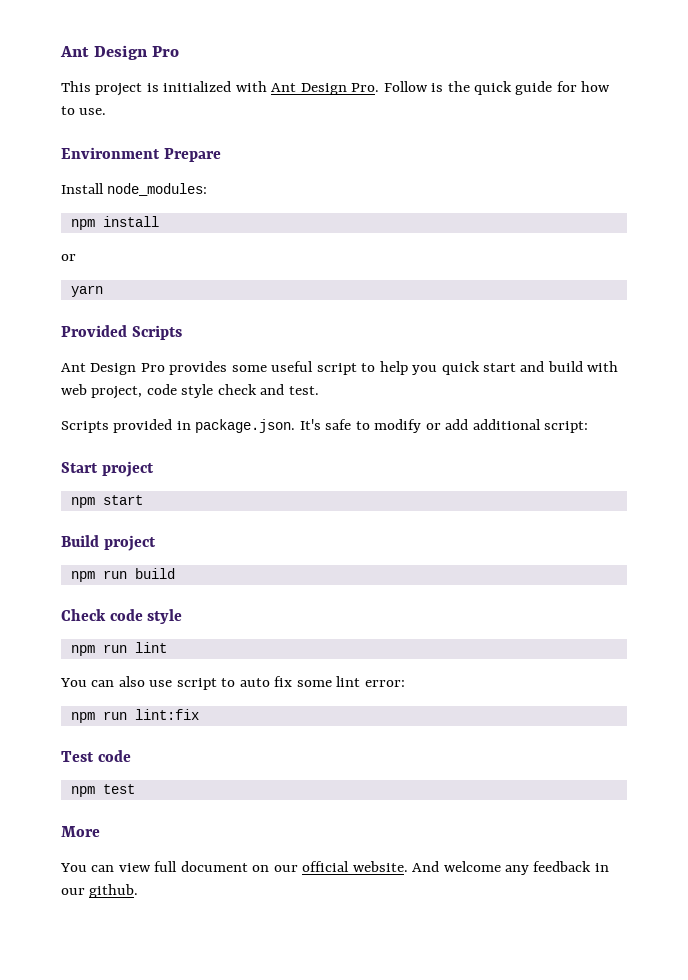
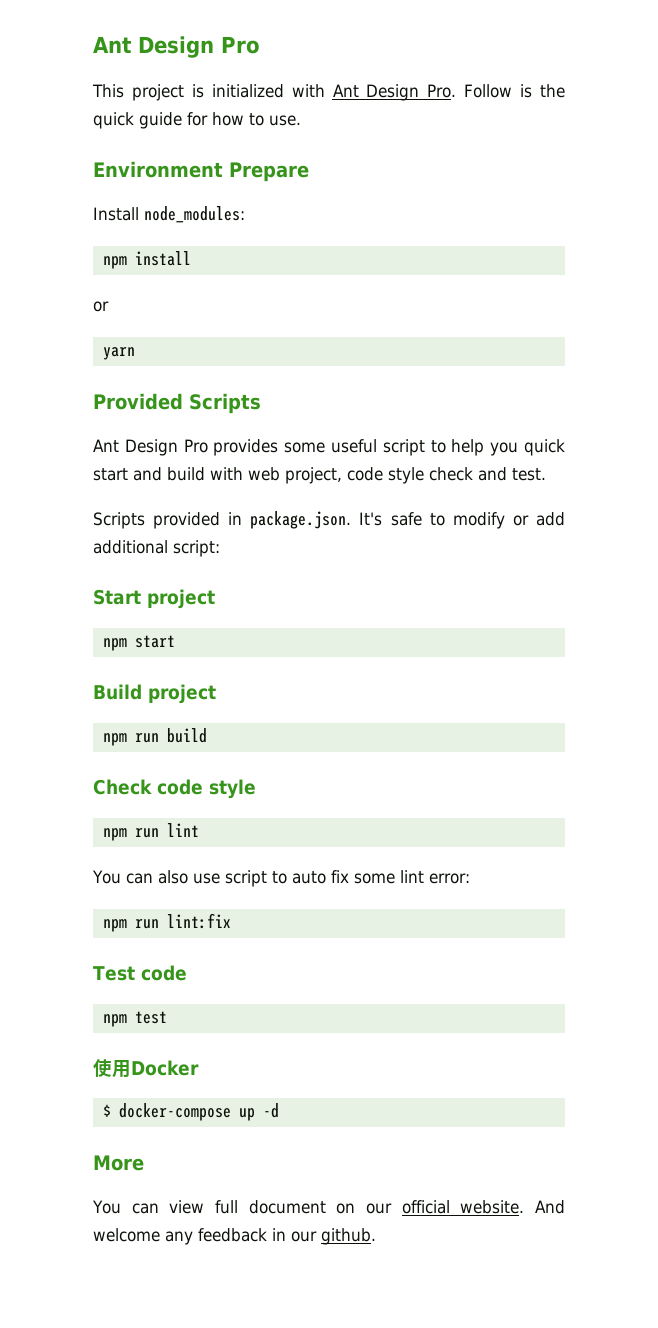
+ 使用Docker
+ $ docker-compose up -d

